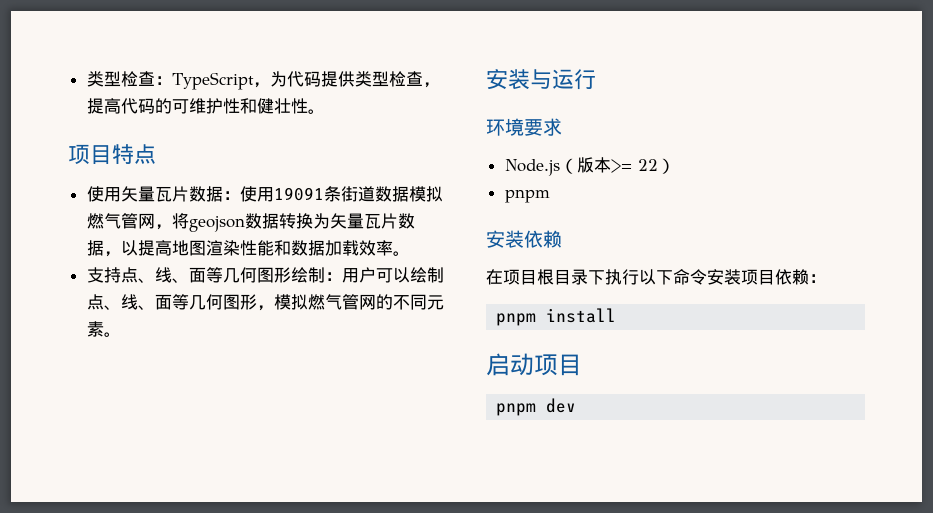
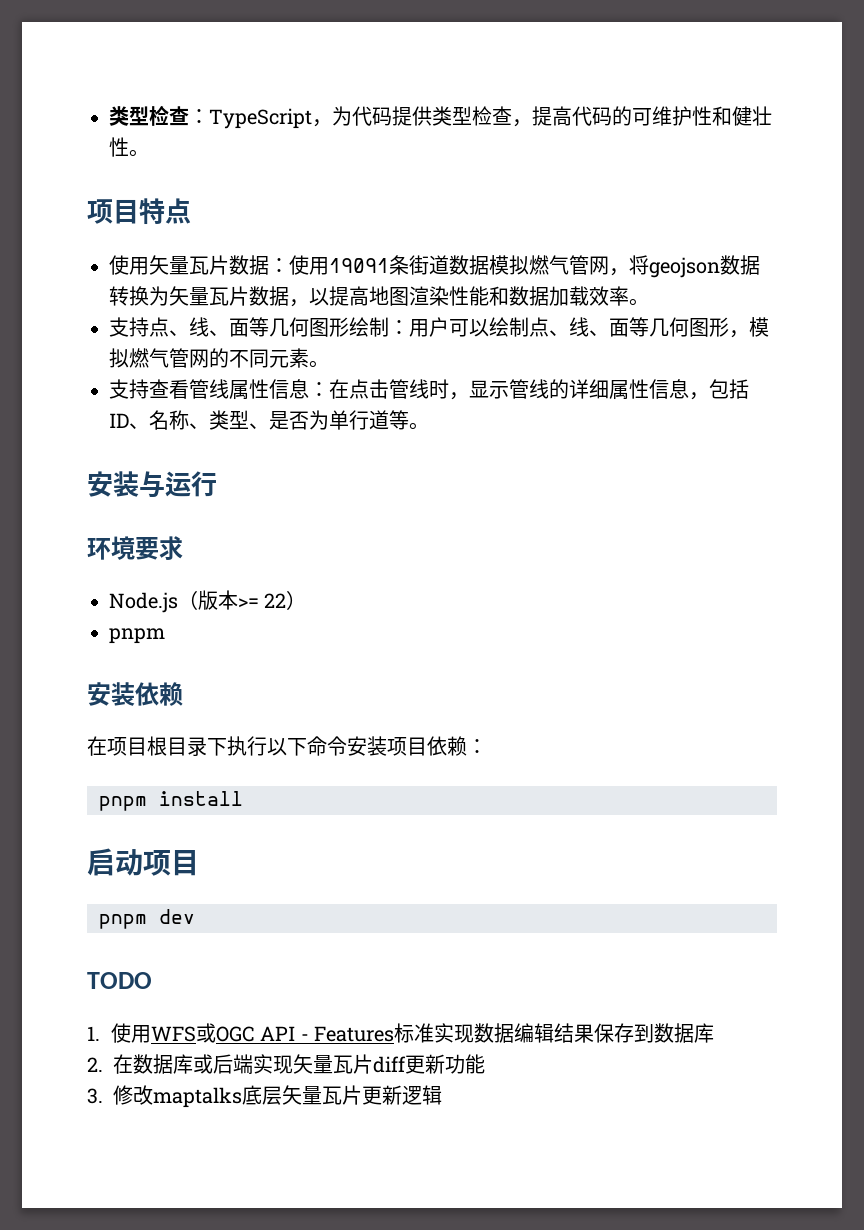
+ 支持查看管线属性信息：在点击管线时，显示管线的详细属性信息，包括ID、名称、类型、是否为单行道等。
+ TODO
+ 1.使用WFS或OGC API - Features标准实现数据编辑结果保存到数据库
+ 2.在数据库或后端实现矢量瓦片diff更新功能
+ 3.修改maptalks底层矢量瓦片更新逻辑

